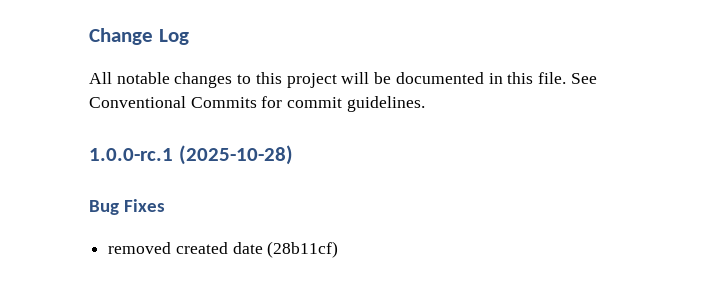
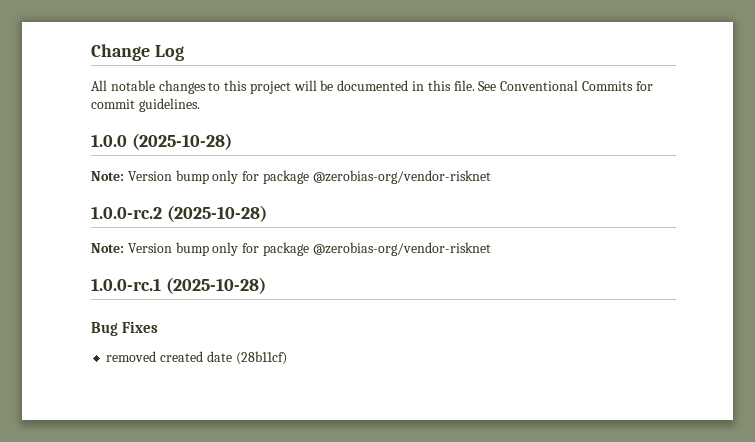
+ 1.0.0 (2025-10-28)
+ Note: Version bump only for package @zerobias-org/vendor-risknet
+ 1.0.0-rc.2 (2025-10-28)
+ Note: Version bump only for package @zerobias-org/vendor-risknet

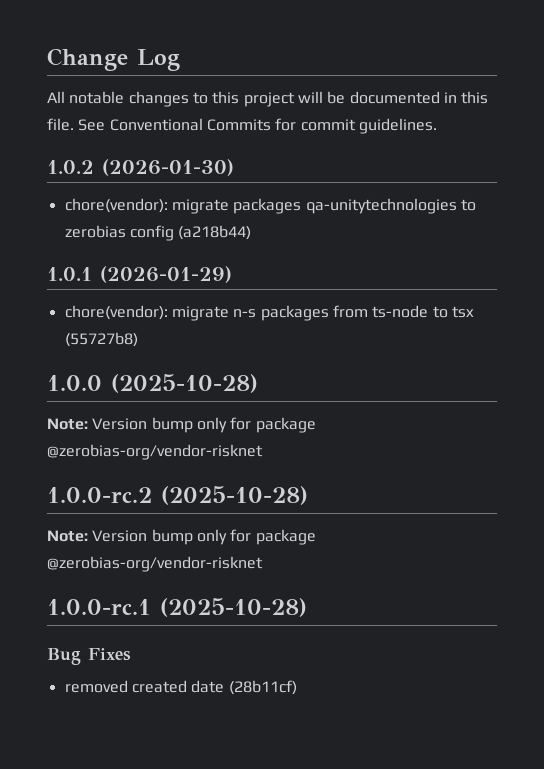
+ 1.0.2 (2026-01-30)
+ chore(vendor): migrate packages qa-unitytechnologies to zerobias config (a218b44)
+ 1.0.1 (2026-01-29)
+ chore(vendor): migrate n-s packages from ts-node to tsx (55727b8)

